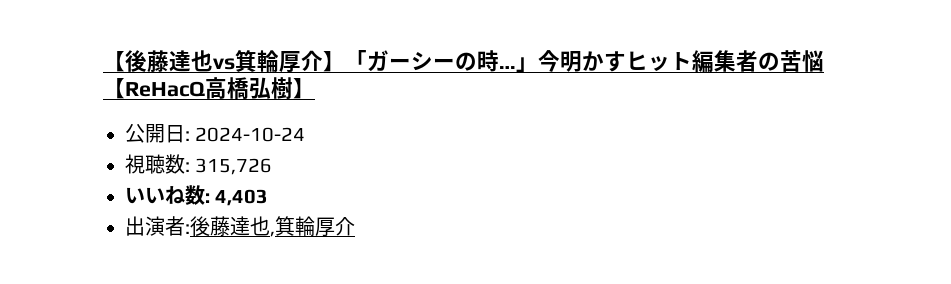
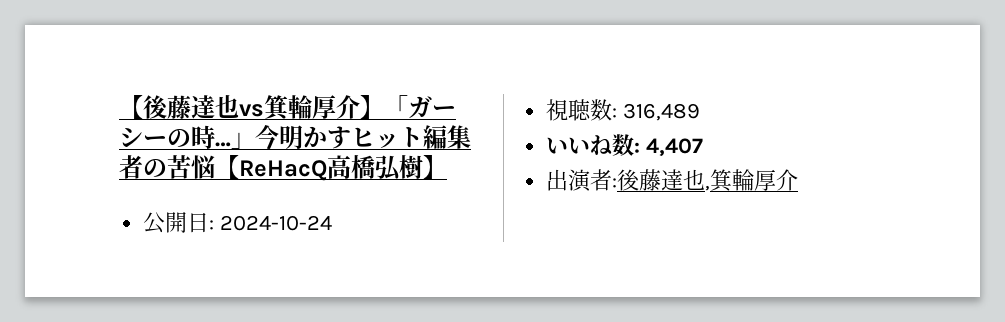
- 視聴数: 315,726
+ 視聴数: 316,489
- いいね数: 4,403
+ いいね数: 4,407

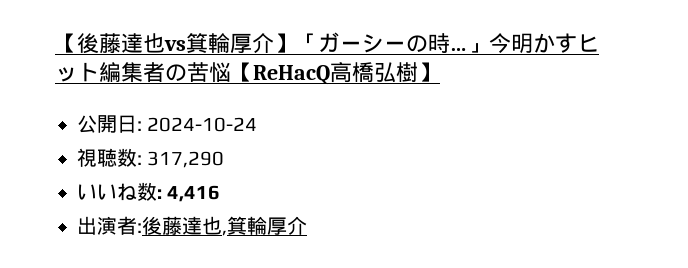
- 視聴数: 316,489
+ 視聴数: 317,290
- いいね数: 4,407
+ いいね数: 4,416

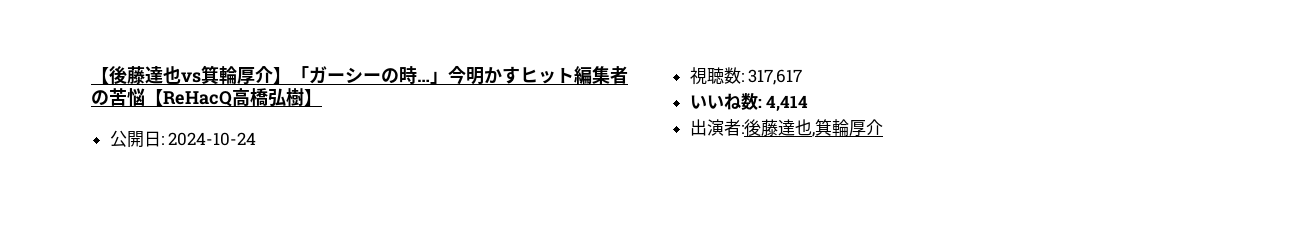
- 視聴数: 317,290
+ 視聴数: 317,617
- いいね数: 4,416
+ いいね数: 4,414

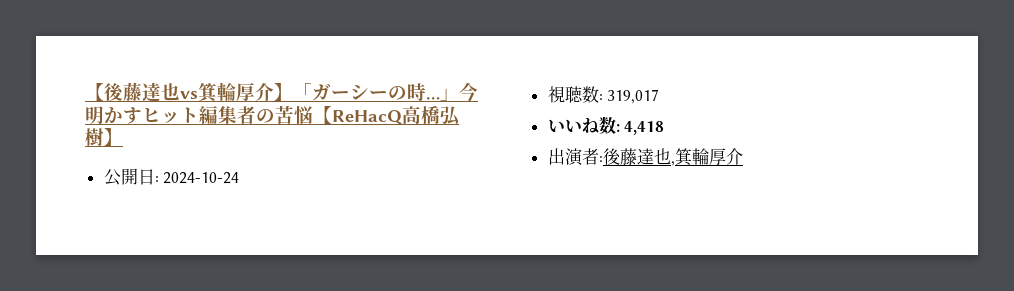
- 視聴数: 317,617
+ 視聴数: 319,017
- いいね数: 4,414
+ いいね数: 4,418

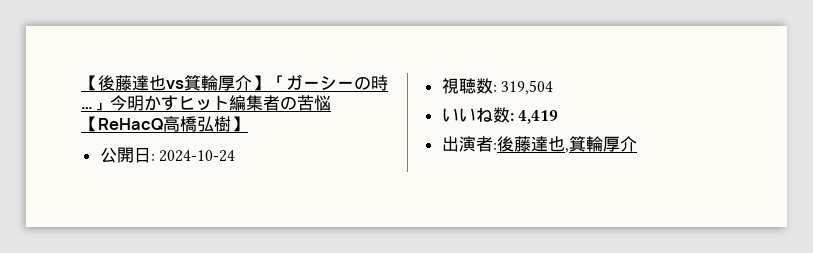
- 視聴数: 319,017
+ 視聴数: 319,504
- いいね数: 4,418
+ いいね数: 4,419

